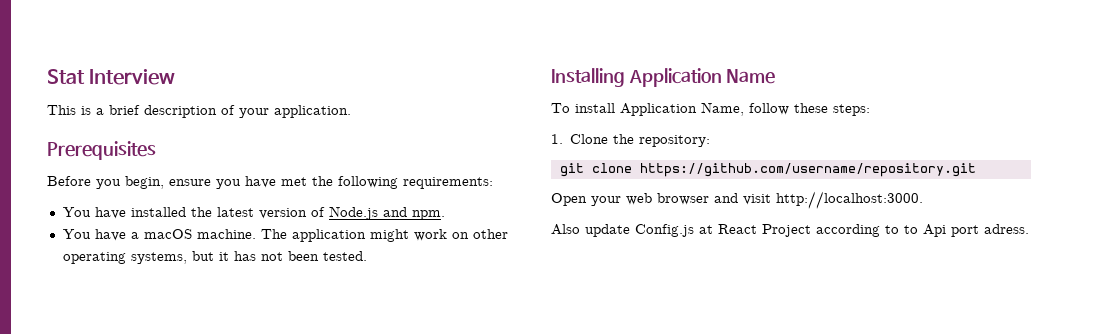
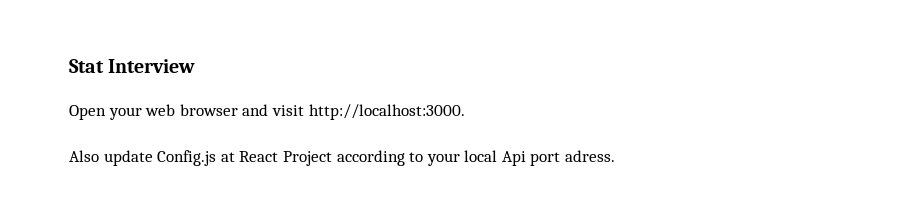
- This is a brief description of your application.
- Prerequisites
- Before you begin, ensure you have met the following requirements:
- You have installed the latest version of Node.js and npm.
- You have a macOS machine. The application might work on other operating systems, but it has not been tested.
- Installing Application Name
- To install Application Name, follow these steps:
- 1. Clone the repository:
- git clone https://github.com/username/repository.git
- Also update Config.js at React Project according to to Api port adress.
+ Also update Config.js at React Project according to your local Api port adress.

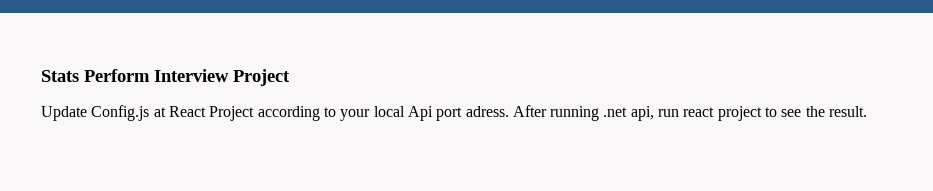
- Stat Interview
- Open your web browser and visit http://localhost:3000.
- Also update Config.js at React Project according to your local Api port adress.
+ Stats Perform Interview Project
+ Update Config.js at React Project according to your local Api port adress.
+ After running .net api, run react project to see the result.

